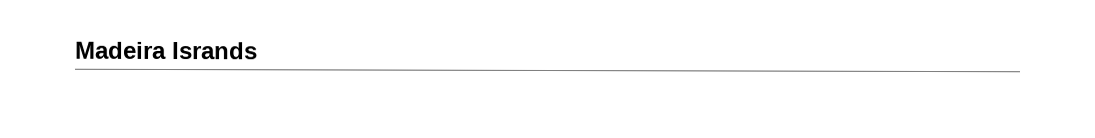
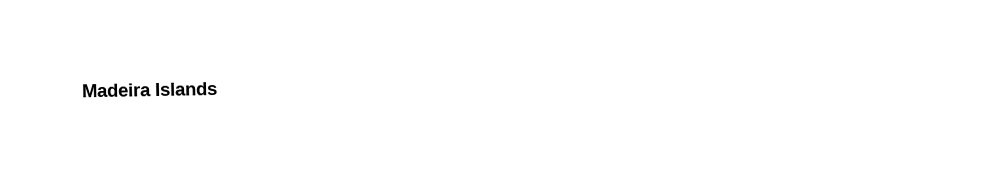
- Madeira Isrands
+ Madeira Islands

